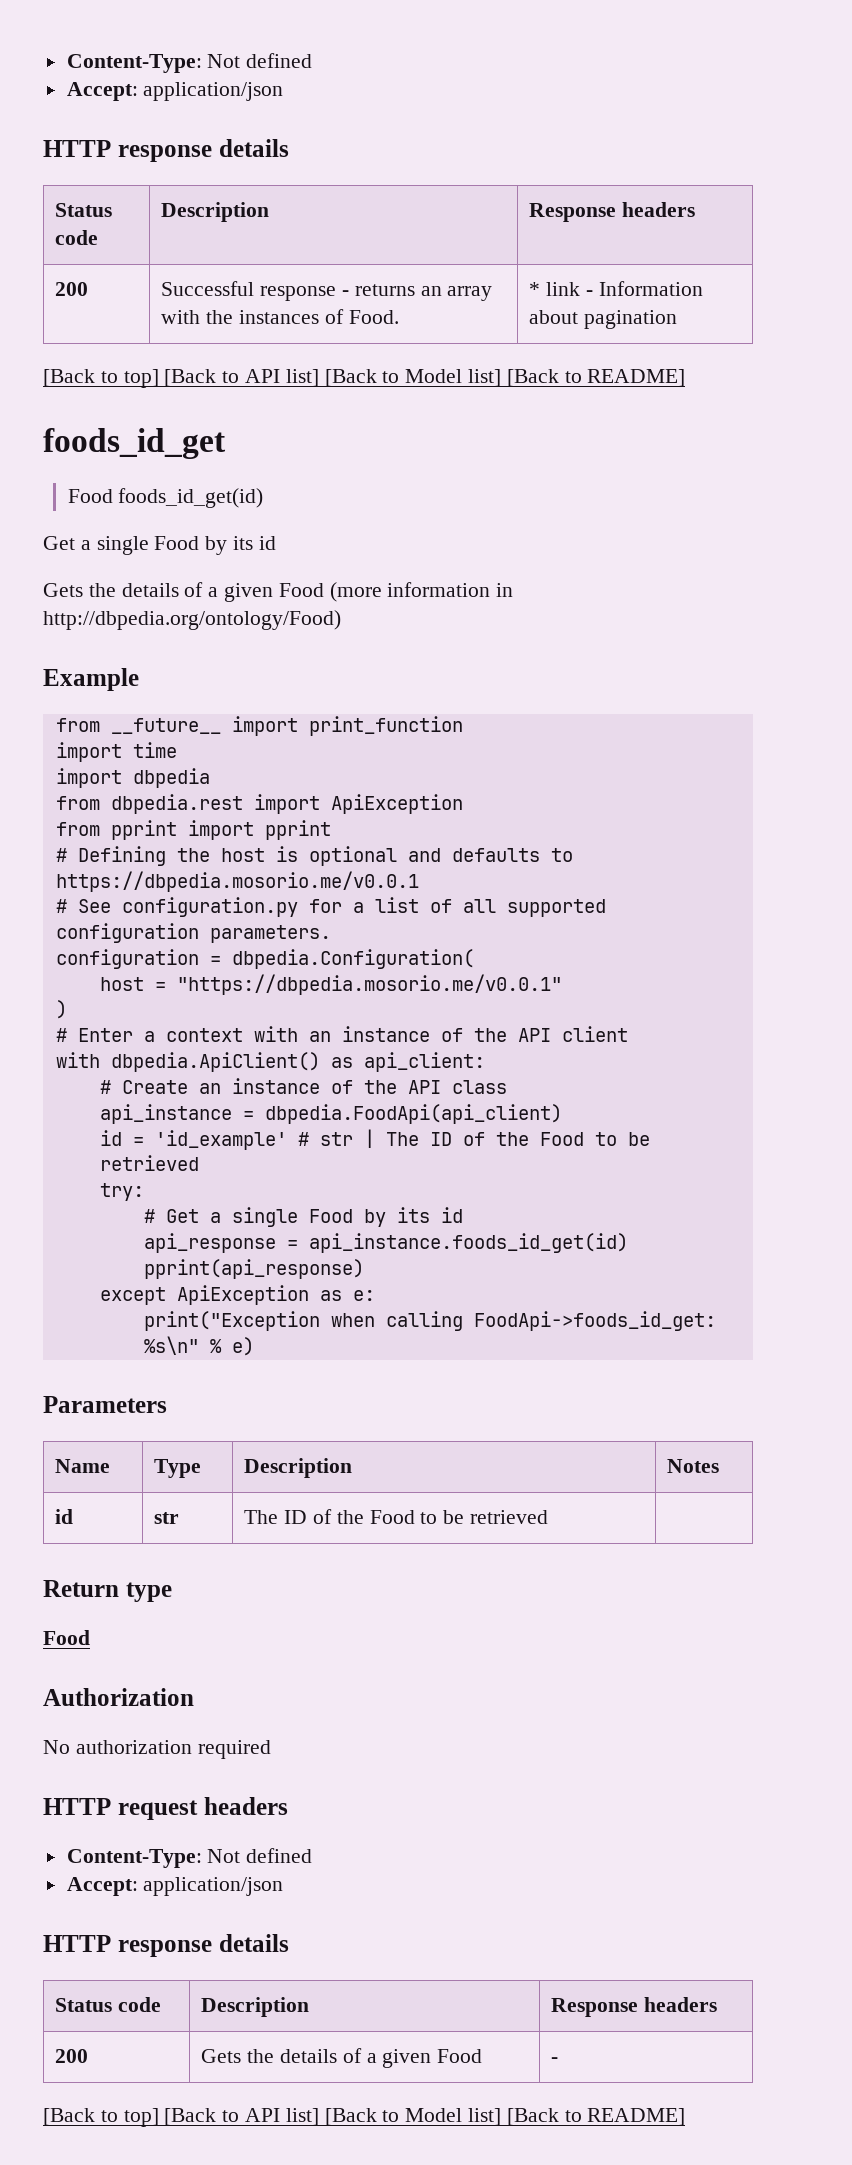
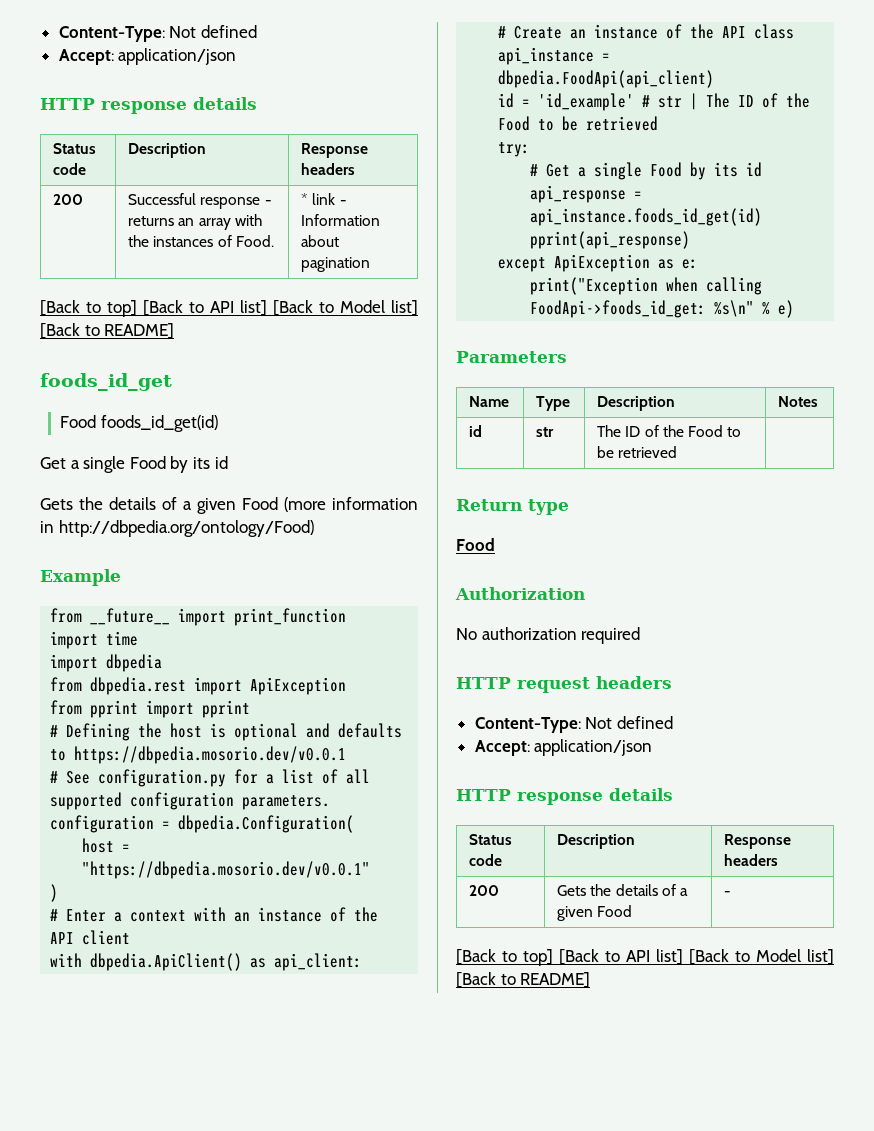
- # Defining the host is optional and defaults to https://dbpedia.mosorio.me/v0.0.1
+ # Defining the host is optional and defaults to https://dbpedia.mosorio.dev/v0.0.1
- host = "https://dbpedia.mosorio.me/v0.0.1"
+ host = "https://dbpedia.mosorio.dev/v0.0.1"

